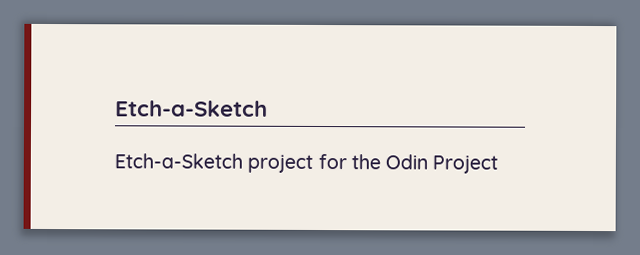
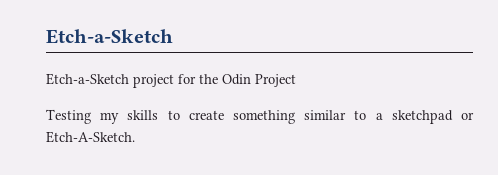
+ Testing my skills to create something similar to a sketchpad or Etch-A-Sketch.

